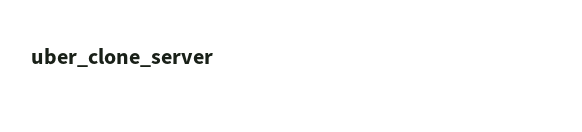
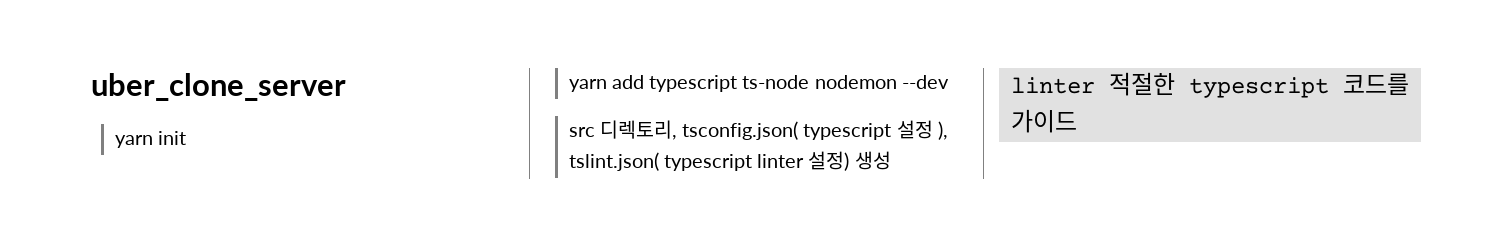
+ yarn init
+ yarn add typescript ts-node nodemon --dev
+ src 디렉토리, tsconfig.json( typescript 설정 ), tslint.json( typescript linter 설정) 생성
+ linter 적절한 typescript 코드를 가이드

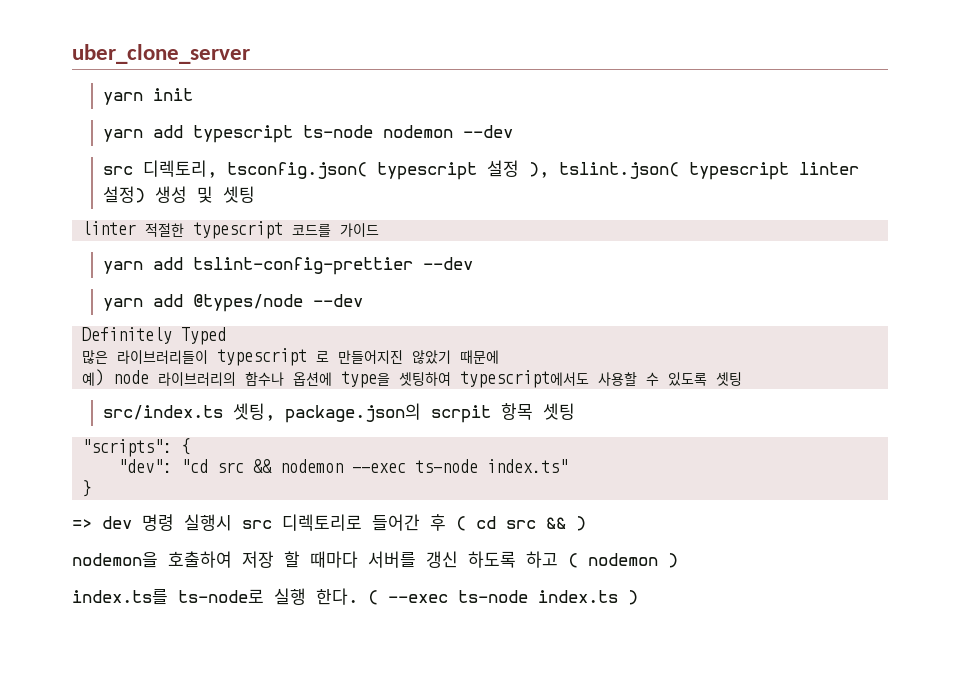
- src 디렉토리, tsconfig.json( typescript 설정 ), tslint.json( typescript linter 설정) 생성
+ src 디렉토리, tsconfig.json( typescript 설정 ), tslint.json( typescript linter 설정) 생성 및 셋팅
+ yarn add tslint-config-prettier --dev
+ yarn add @types/node --dev
+ Definitely Typed
+ 많은 라이브러리들이 typescript 로 만들어지진 않았기 때문에
+ 예) node 라이브러리의 함수나 옵션에 type을 셋팅하여 typescript에서도 사용할 수 있도록 셋팅
+ src/index.ts 셋팅, package.json의 scrpit 항목 셋팅
+ "scripts": {
+ "dev": "cd src && nodemon --exec ts-node index.ts"
+ }
+ => dev 명령 실행시 src 디렉토리로 들어간 후 ( cd src && )
+ nodemon을 호출하여 저장 할 때마다 서버를 갱신 하도록 하고 ( nodemon )
+ index.ts를 ts-node로 실행 한다. ( --exec ts-node index.ts )

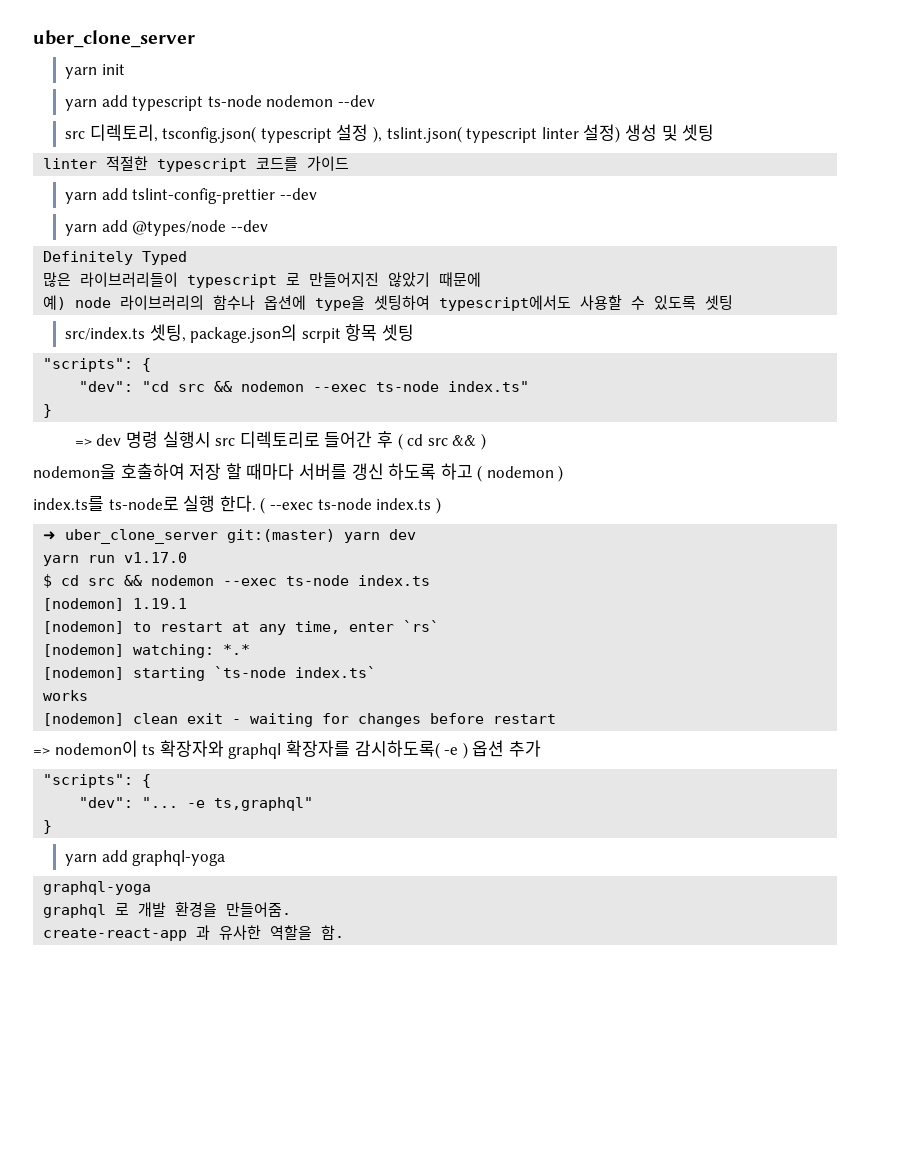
+ ➜ uber_clone_server git:(master) yarn dev
+ yarn run v1.17.0
+ $ cd src && nodemon --exec ts-node index.ts
+ [nodemon] 1.19.1
+ [nodemon] to restart at any time, enter `rs`
+ [nodemon] watching: *.*
+ [nodemon] starting `ts-node index.ts`
+ works
+ [nodemon] clean exit - waiting for changes before restart
+ => nodemon이 ts 확장자와 graphql 확장자를 감시하도록( -e ) 옵션 추가
+ "scripts": {
+ "dev": "... -e ts,graphql"
+ }
+ yarn add graphql-yoga
+ graphql-yoga
+ graphql 로 개발 환경을 만들어줌.
+ create-react-app 과 유사한 역할을 함.

